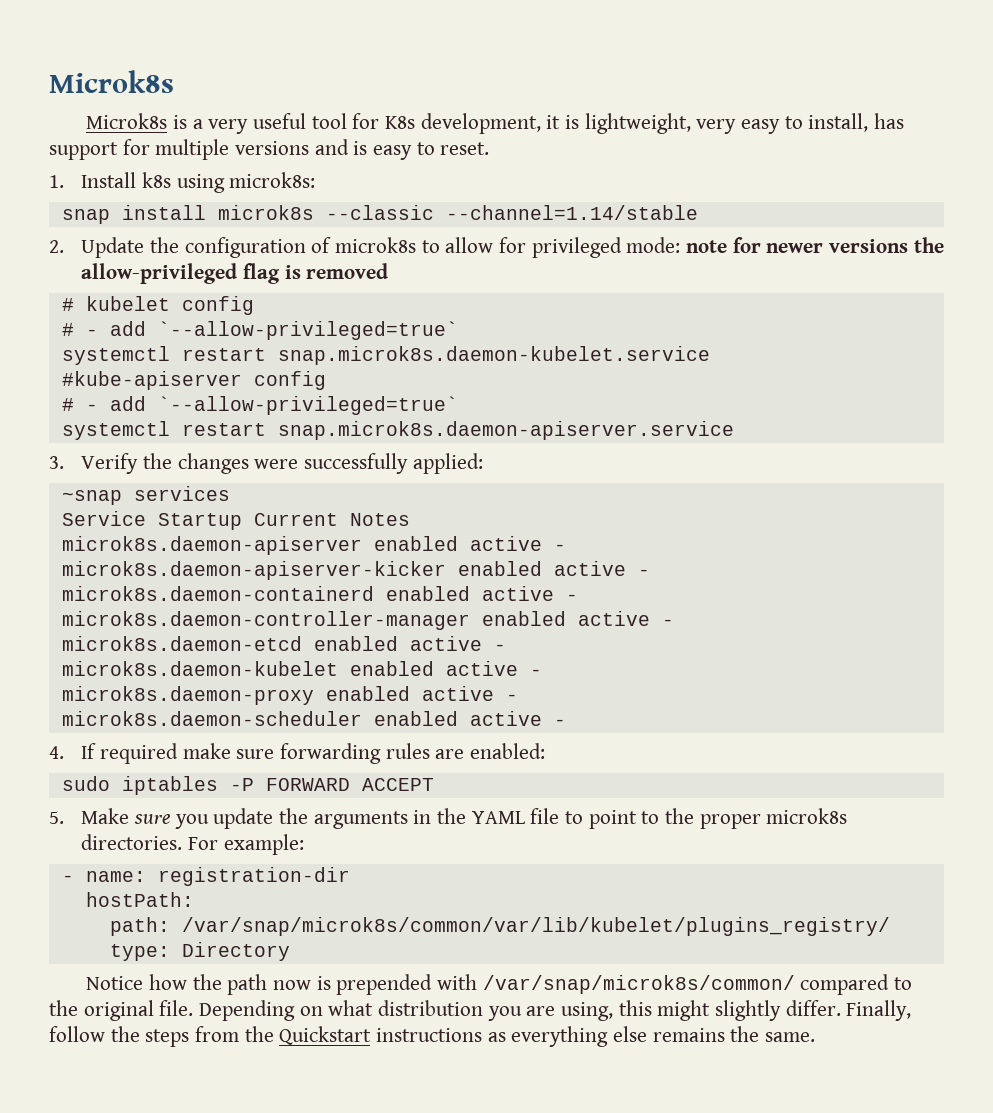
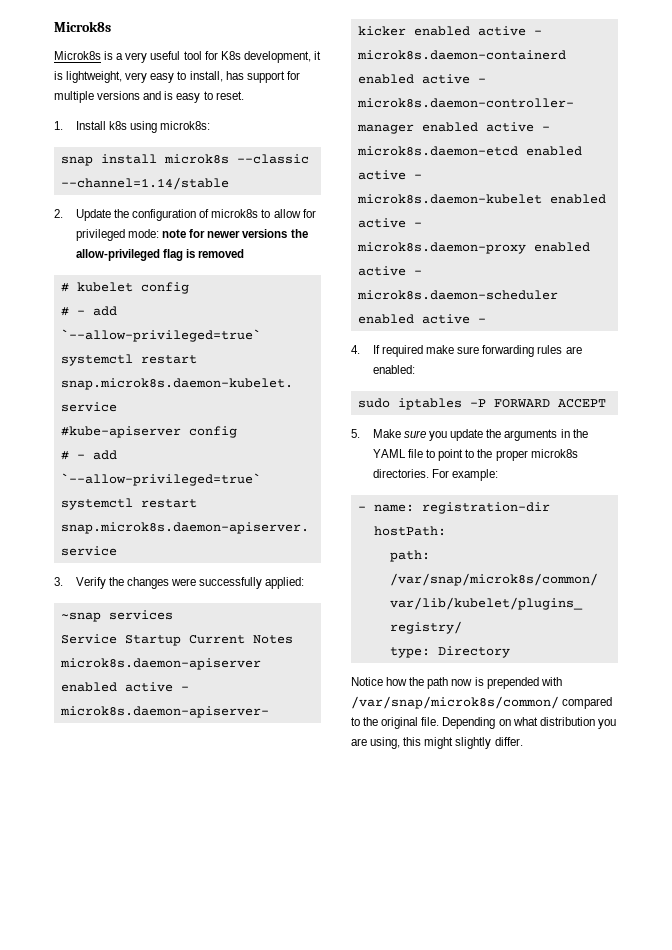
- Finally, follow the steps from the Quickstart instructions as everything else remains the same.

